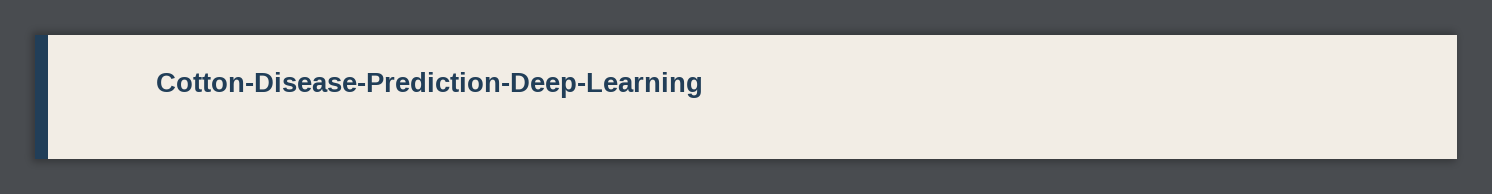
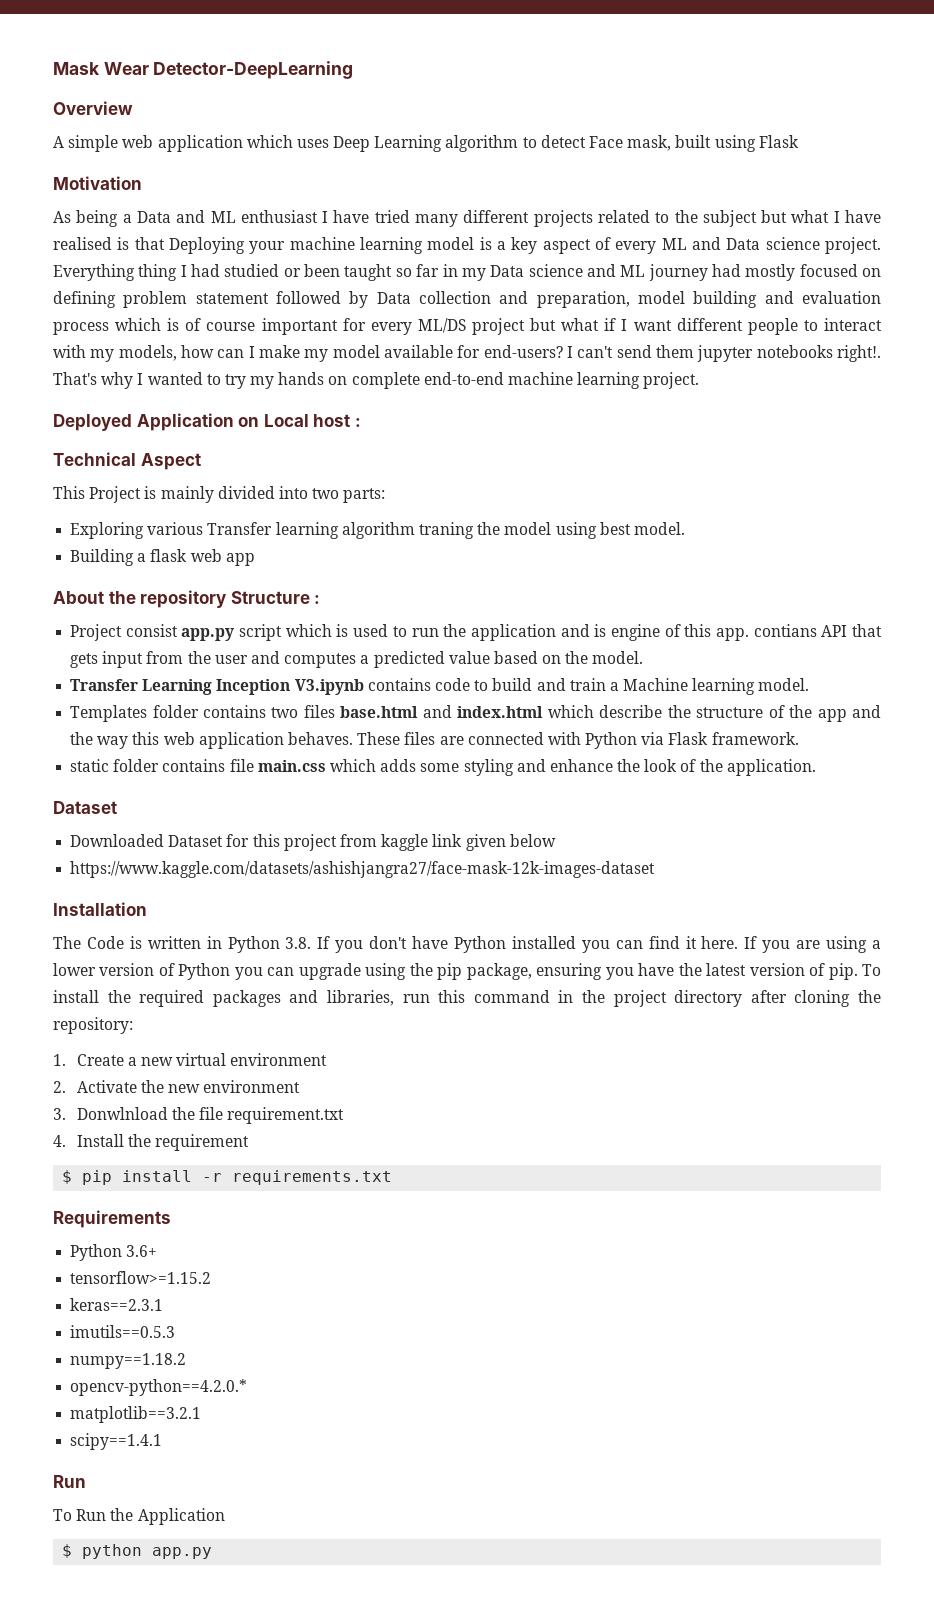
- Cotton-Disease-Prediction-Deep-Learning
+ Mask Wear Detector-DeepLearning
+ Overview
+ A simple web application which uses Deep Learning algorithm to detect Face mask, built using Flask
+ Motivation
+ As being a Data and ML enthusiast I have tried many different projects related to the subject but what I have realised is that Deploying your machine learning model is a key aspect of every ML and Data science project. Everything thing I had studied or been taught so far in my Data science and ML journey had mostly focused on defining problem statement followed by Data collection and preparation, model building and evaluation process which is of course important for every ML/DS project but what if I want different people to interact with my models, how can I make my model available for end-users? I can't send them jupyter notebooks right!. That's why I wanted to try my hands on complete end-to-end machine learning project.
+ Deployed Application on Local host :
+ Technical Aspect
+ This Project is mainly divided into two parts:
+ Exploring various Transfer learning algorithm traning the model using best model.
+ Building a flask web app
+ About the repository Structure :
+ Project consist app.py script which is used to run the application and is engine of this app. contians API that gets input from the user and computes a predicted value based on the model.
+ Transfer Learning Inception V3.ipynb contains code to build and train a Machine learning model.
+ Templates folder contains two files base.html and index.html which describe the structure of the app and the way this web application behaves. These files are connected with Python via Flask framework.
+ static folder contains file main.css which adds some styling and enhance the look of the application.
+ Dataset
+ Downloaded Dataset for this project from kaggle link given below
+ https://www.kaggle.com/datasets/ashishjangra27/face-mask-12k-images-dataset
+ Installation
+ The Code is written in Python 3.8. If you don't have Python installed you can find it here. If you are using a lower version of Python you can upgrade using the pip package, ensuring you have the latest version of pip. To install the required packages and libraries, run this command in the project directory after cloning the repository:
+ 1. Create a new virtual environment
+ 2. Activate the new environment
+ 3. Donwlnload the file requirement.txt
+ 4. Install the requirement
+ $ pip install -r requirements.txt
+ Requirements
+ Python 3.6+
+ tensorflow>=1.15.2
+ keras==2.3.1
+ imutils==0.5.3
+ numpy==1.18.2
+ opencv-python==4.2.0.*
+ matplotlib==3.2.1
+ scipy==1.4.1
+ Run
+ To Run the Application
+ $ python app.py

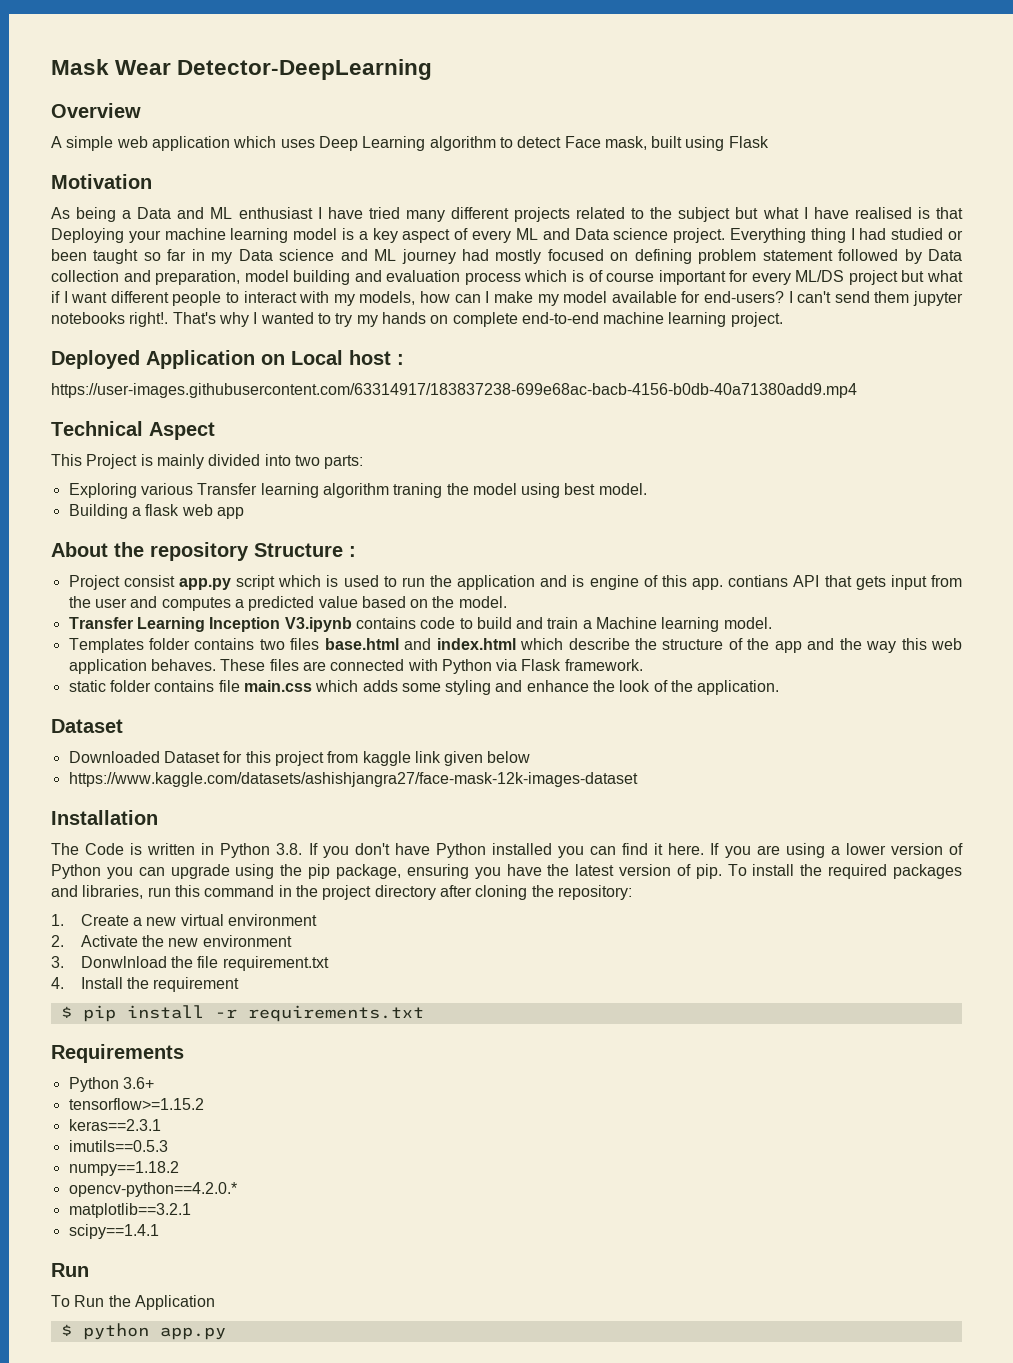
+ https://user-images.githubusercontent.com/63314917/183837238-699e68ac-bacb-4156-b0db-40a71380add9.mp4

